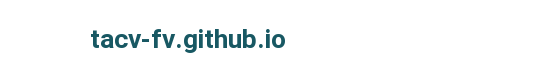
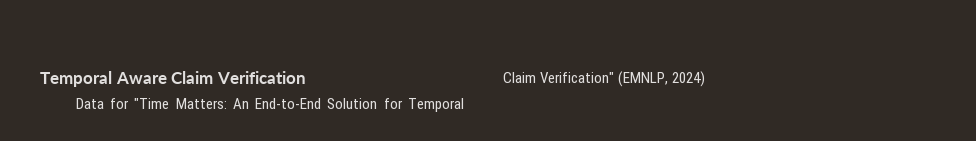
- tacv-fv.github.io
+ Temporal Aware Claim Verification
+ Data for "Time Matters: An End-to-End Solution for Temporal Claim Verification" (EMNLP, 2024)

